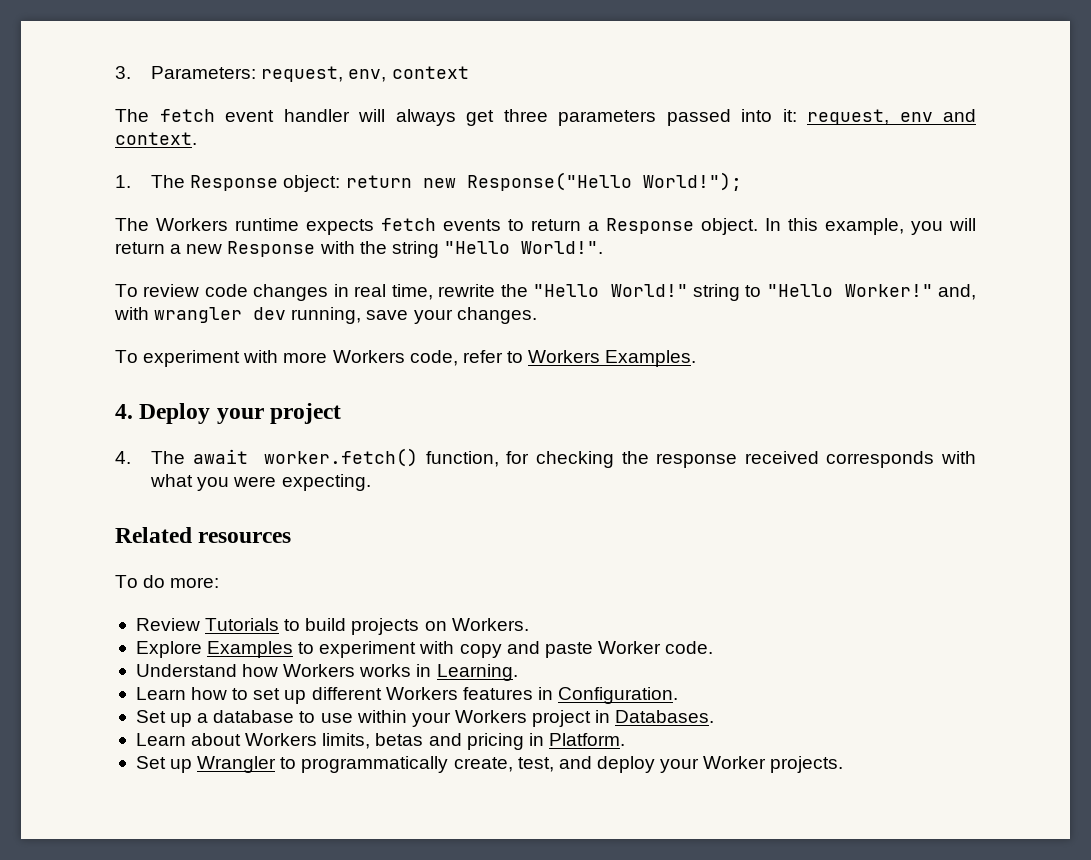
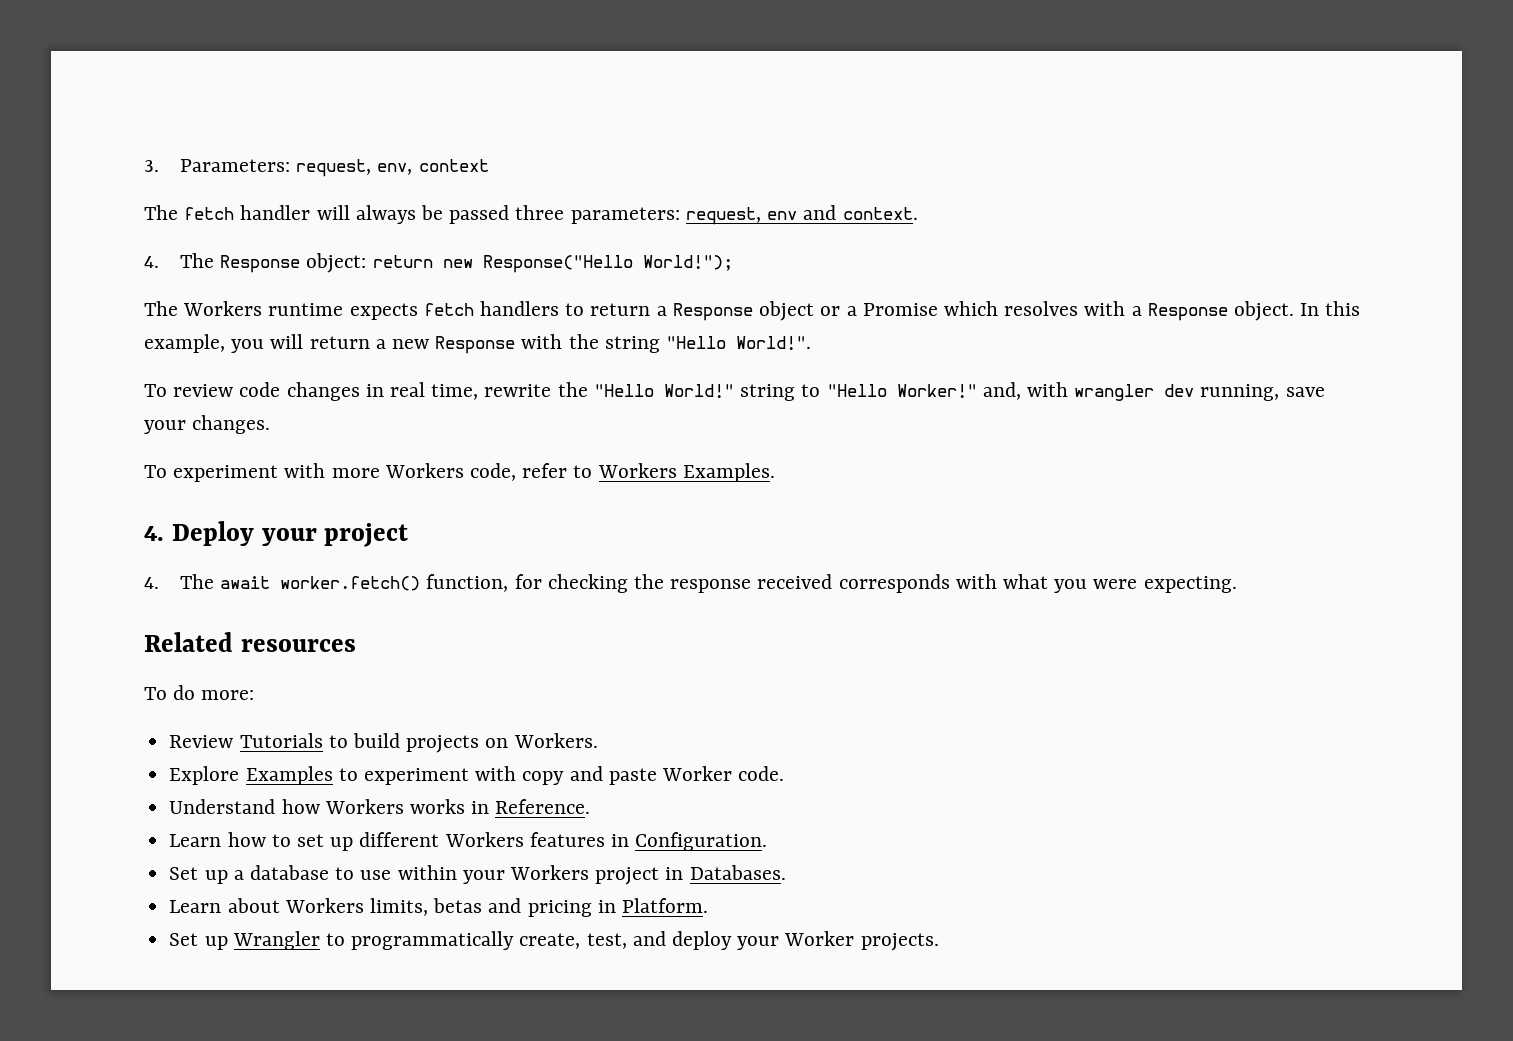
- The fetch event handler will always get three parameters passed into it: request, env and context.
+ The fetch handler will always be passed three parameters: request, env and context.
- 1. The Response object: return new Response("Hello World!");
+ 4. The Response object: return new Response("Hello World!");
- The Workers runtime expects fetch events to return a Response object.
+ The Workers runtime expects fetch handlers to return a Response object or a Promise which resolves with a Response object.
- Understand how Workers works in Learning.
+ Understand how Workers works in Reference.

